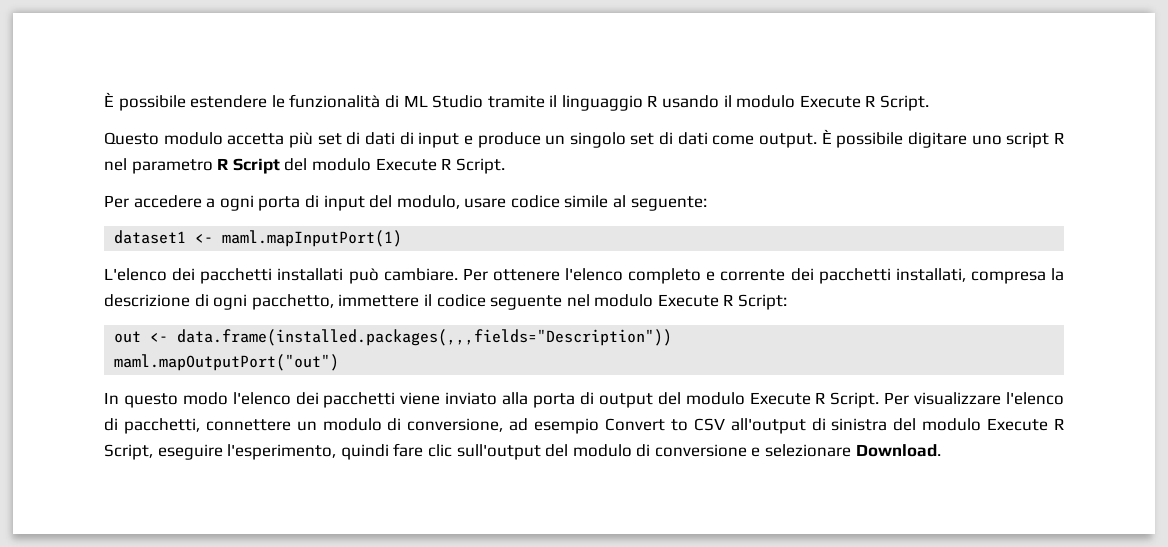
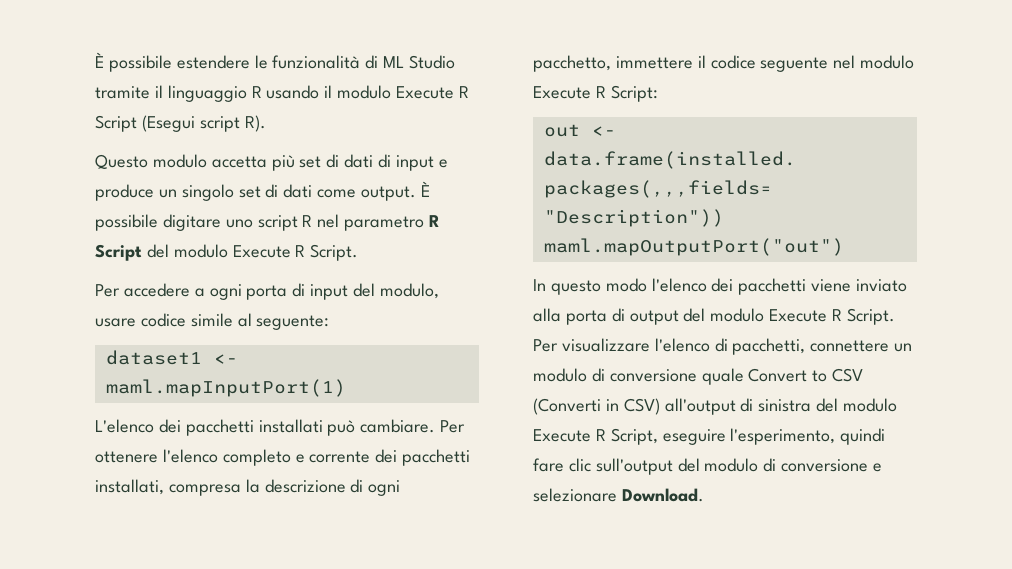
- È possibile estendere le funzionalità di ML Studio tramite il linguaggio R usando il modulo Execute R Script.
+ È possibile estendere le funzionalità di ML Studio tramite il linguaggio R usando il modulo Execute R Script (Esegui script R).
- Per visualizzare l'elenco di pacchetti, connettere un modulo di conversione, ad esempio Convert to CSV all'output di sinistra del modulo Execute R Script, eseguire l'esperimento, quindi fare clic sull'output del modulo di conversione e selezionare Download.
+ Per visualizzare l'elenco di pacchetti, connettere un modulo di conversione quale Convert to CSV (Converti in CSV) all'output di sinistra del modulo Execute R Script, eseguire l'esperimento, quindi fare clic sull'output del modulo di conversione e selezionare Download.

